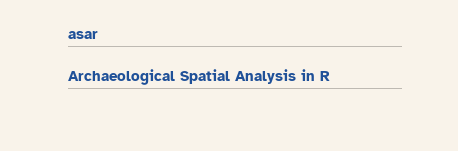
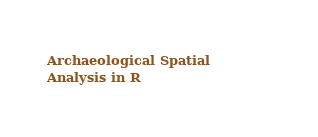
- asar

